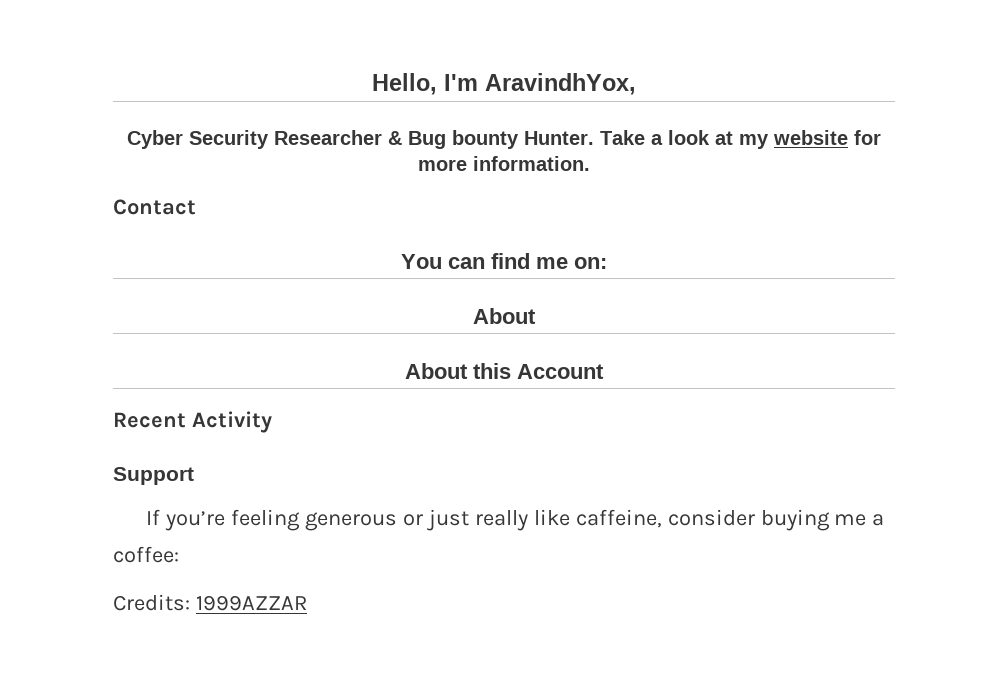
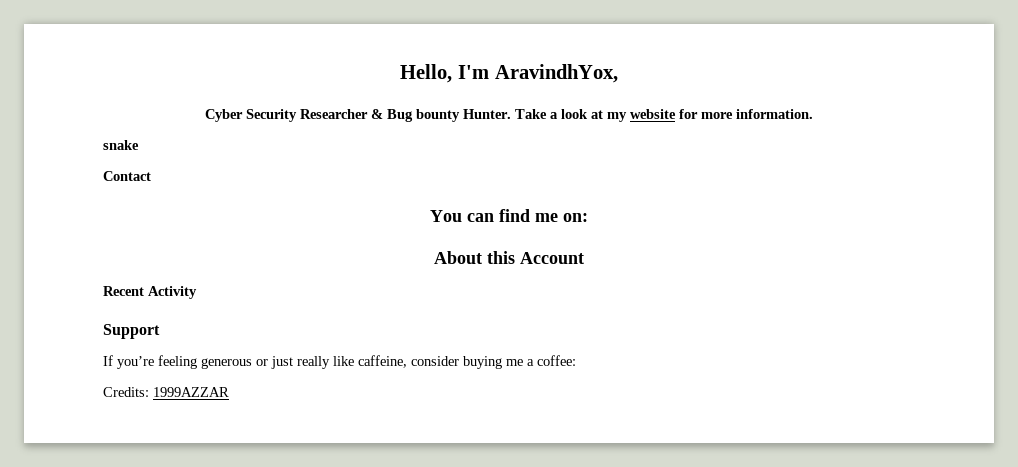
+ snake
  You can find me on:
- About

